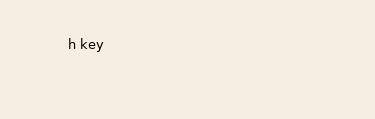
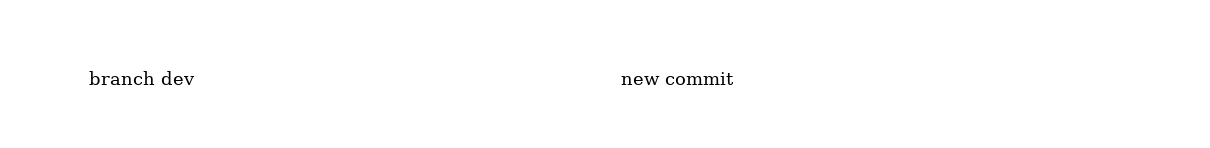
- h key
+ branch dev
+ new commit

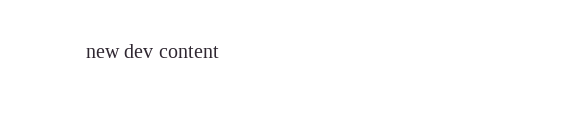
- branch dev
- new commit
+ new dev content

